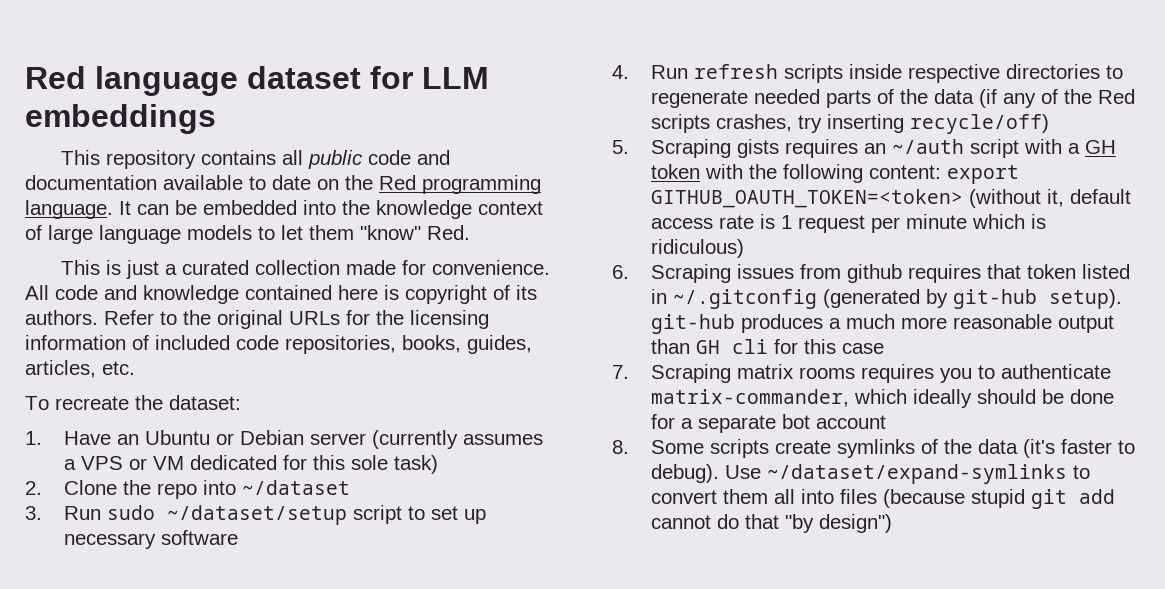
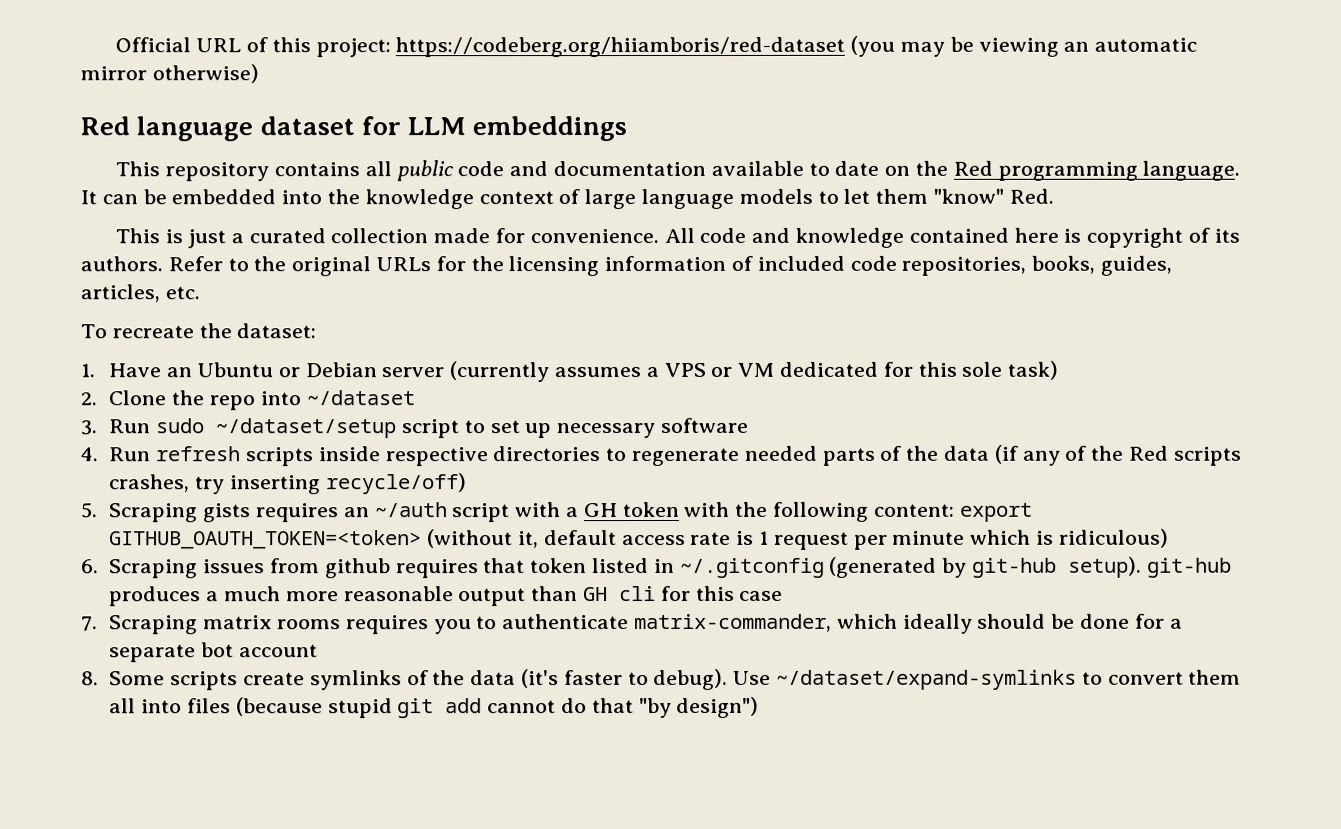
+ Official URL of this project: https://codeberg.org/hiiamboris/red-dataset (you may be viewing an automatic mirror otherwise)

